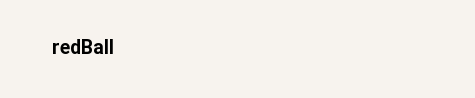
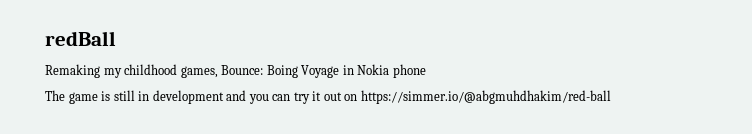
+ Remaking my childhood games, Bounce: Boing Voyage in Nokia phone
+ The game is still in development and you can try it out on https://simmer.io/@abgmuhdhakim/red-ball

